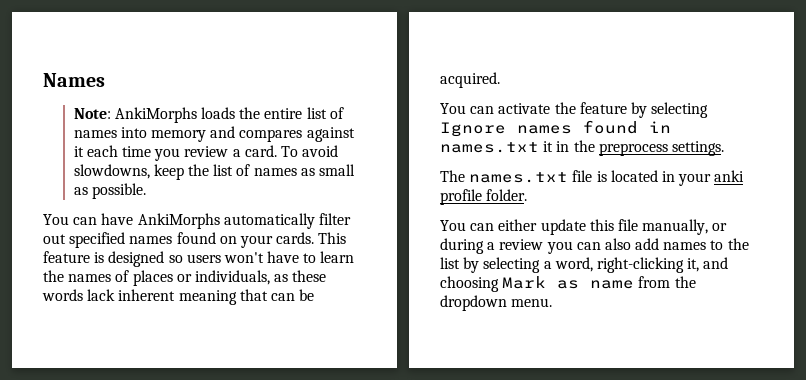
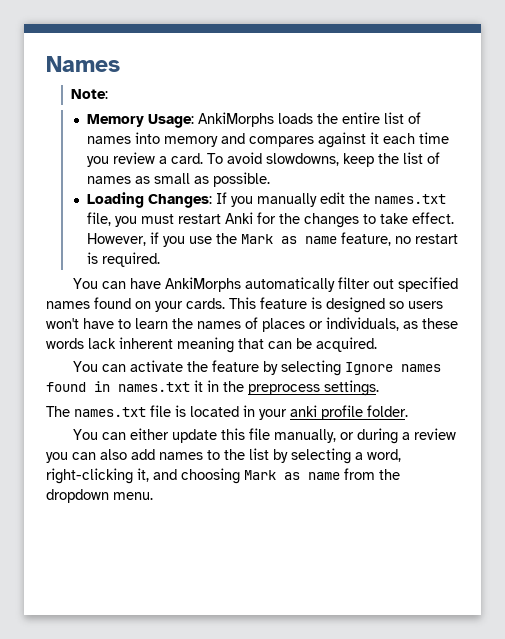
- Note: AnkiMorphs loads the entire list of names into memory and compares against it each time you review a card.
+ Note:
+ Memory Usage: AnkiMorphs loads the entire list of names into memory and compares against it each time you review a card.
+ Loading Changes: If you manually edit the names.txt file, you must restart Anki for the changes to take effect. However, if you use the Mark as name feature, no restart is required.

